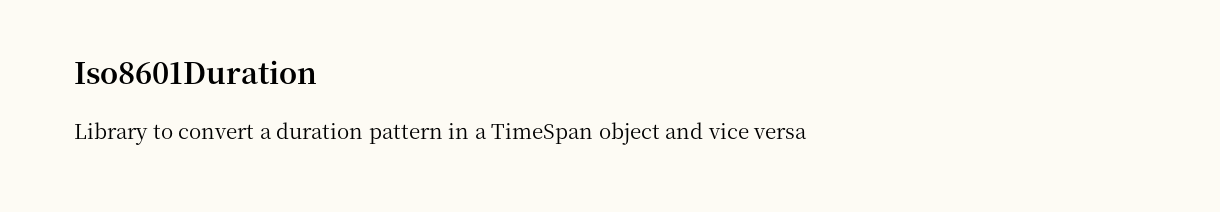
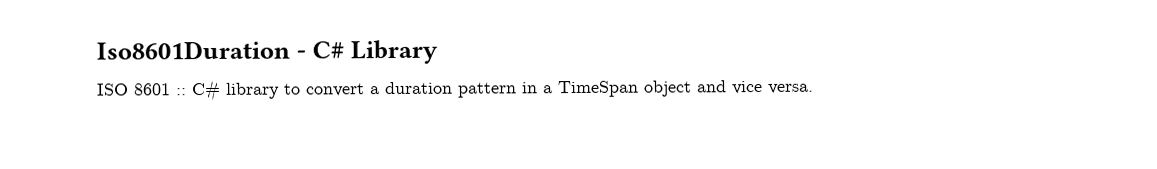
- Iso8601Duration
- Library to convert a duration pattern in a TimeSpan object and vice versa
+ Iso8601Duration - C# Library
+ ISO 8601 :: C# library to convert a duration pattern in a TimeSpan object and vice versa.

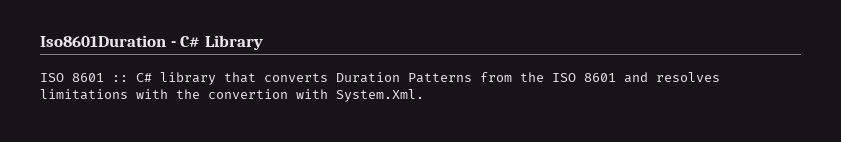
- ISO 8601 :: C# library to convert a duration pattern in a TimeSpan object and vice versa.
+ ISO 8601 :: C# library that converts Duration Patterns from the ISO 8601 and resolves limitations with the convertion with System.Xml.

